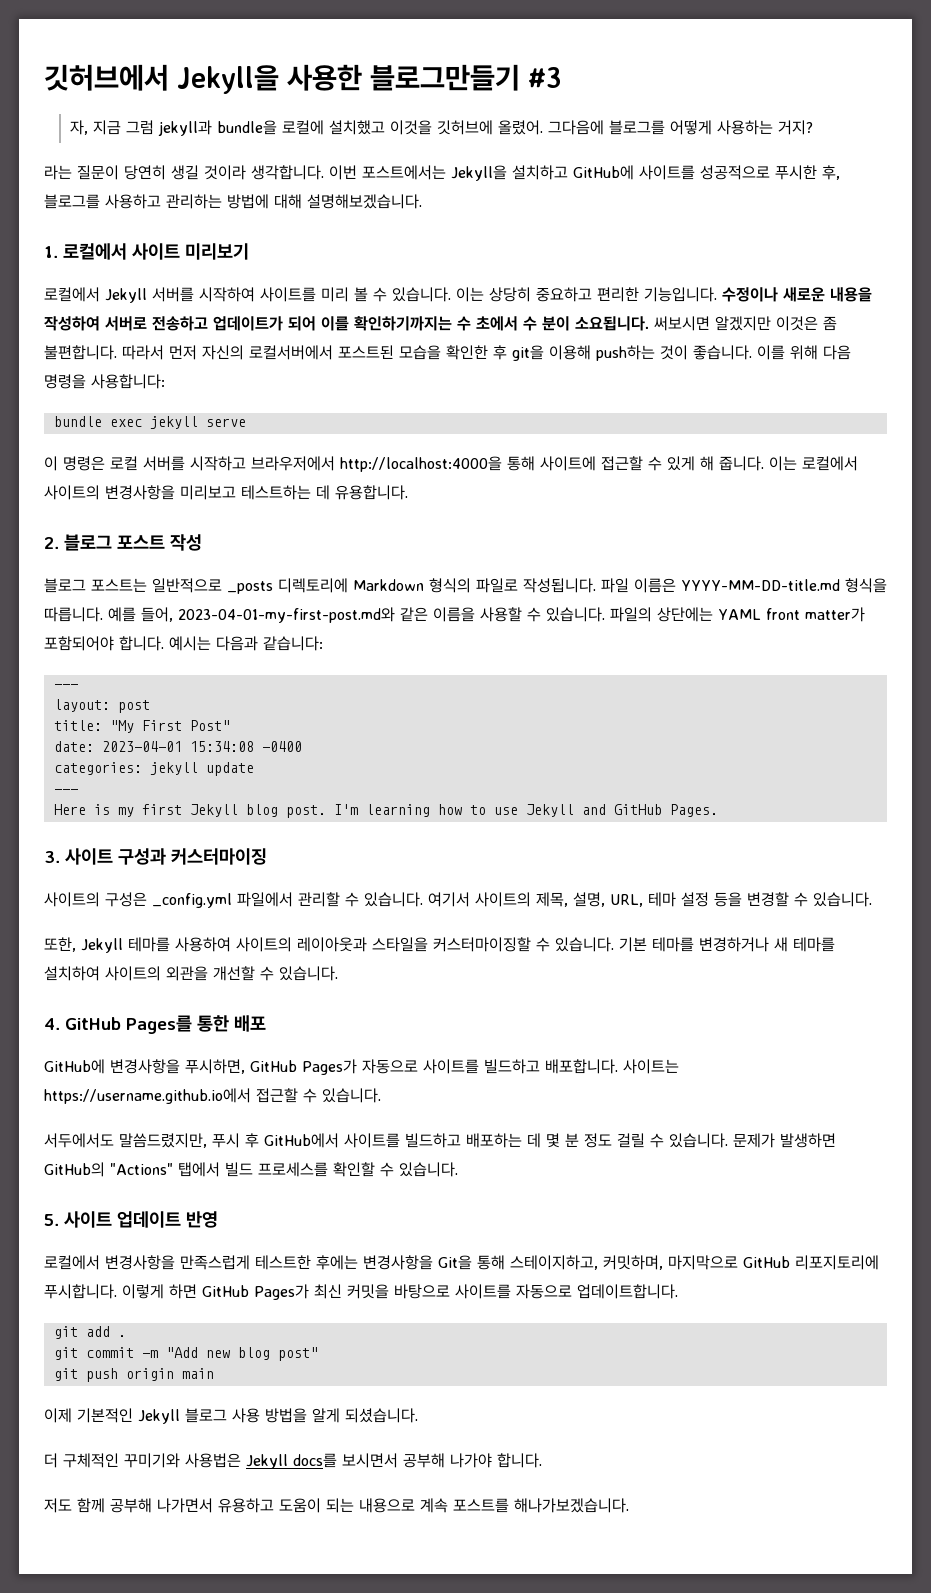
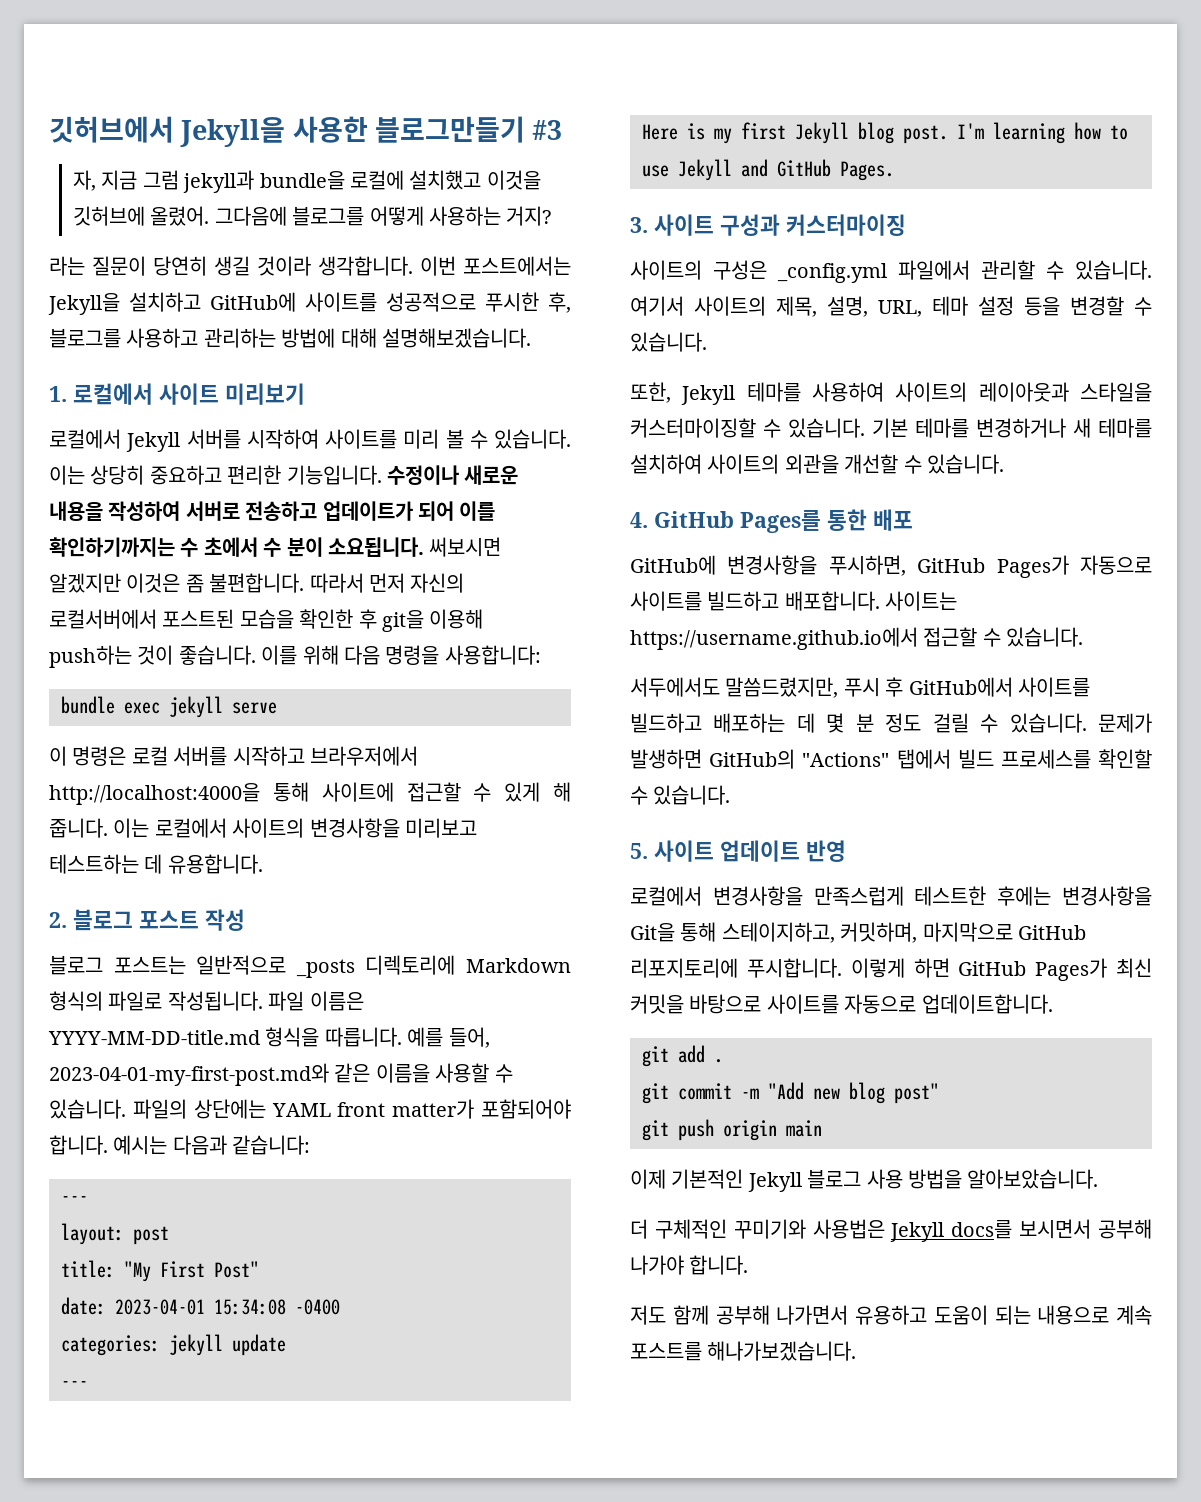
- 이제 기본적인 Jekyll 블로그 사용 방법을 알게 되셨습니다.
+ 이제 기본적인 Jekyll 블로그 사용 방법을 알아보았습니다.

